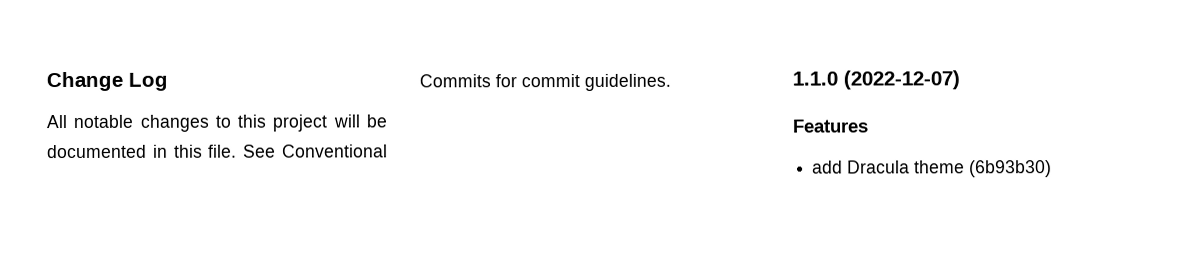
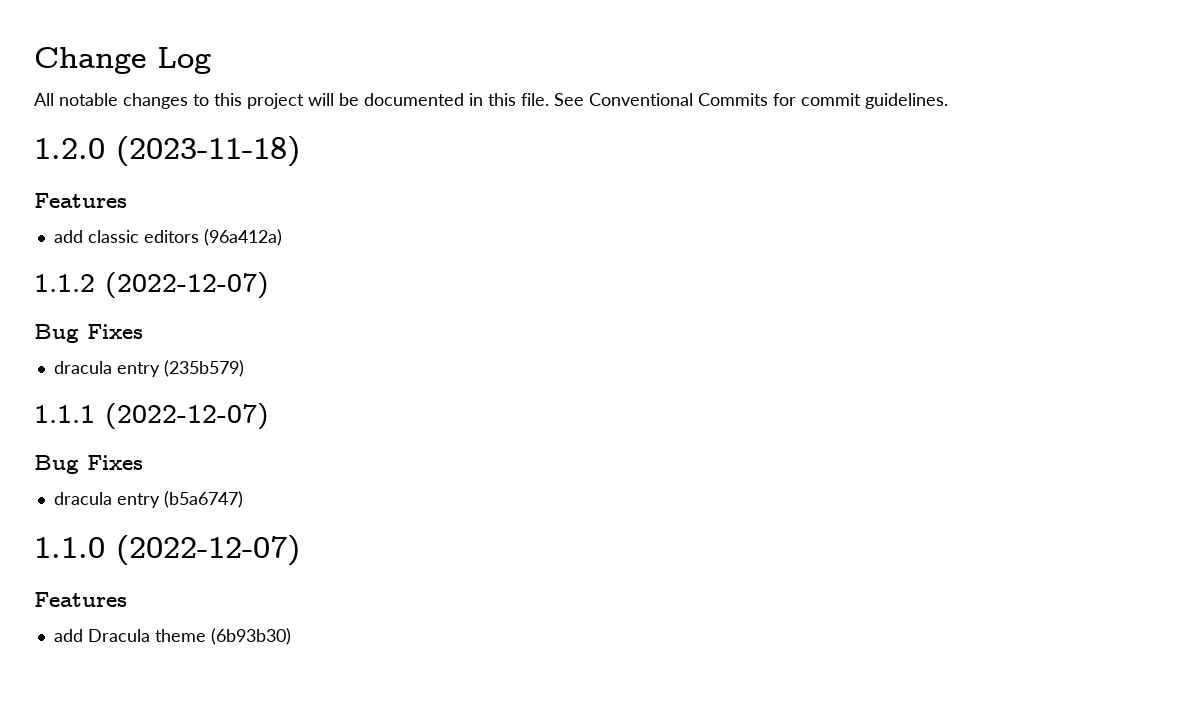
+ 1.2.0 (2023-11-18)
+ Features
+ add classic editors (96a412a)
+ 1.1.2 (2022-12-07)
+ Bug Fixes
+ dracula entry (235b579)
+ 1.1.1 (2022-12-07)
+ Bug Fixes
+ dracula entry (b5a6747)

